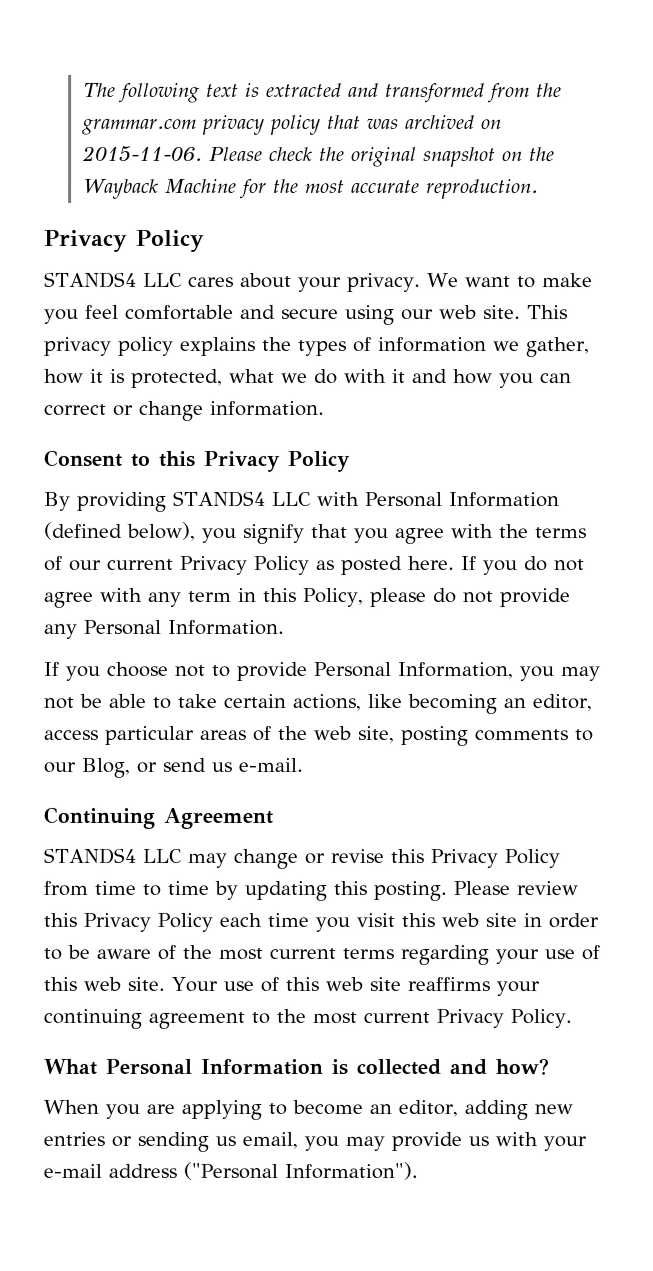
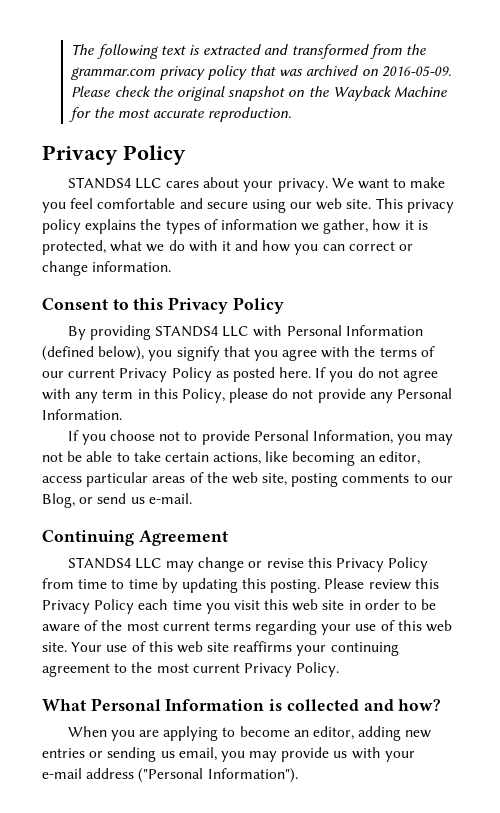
- The following text is extracted and transformed from the grammar.com privacy policy that was archived on 2015-11-06.
+ The following text is extracted and transformed from the grammar.com privacy policy that was archived on 2016-05-09.

